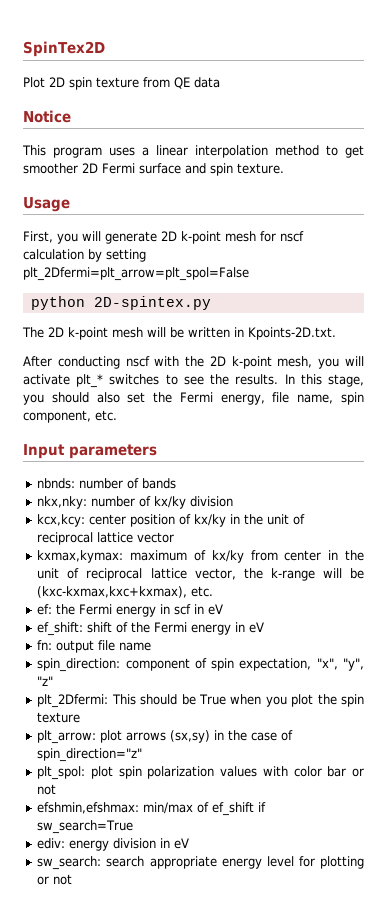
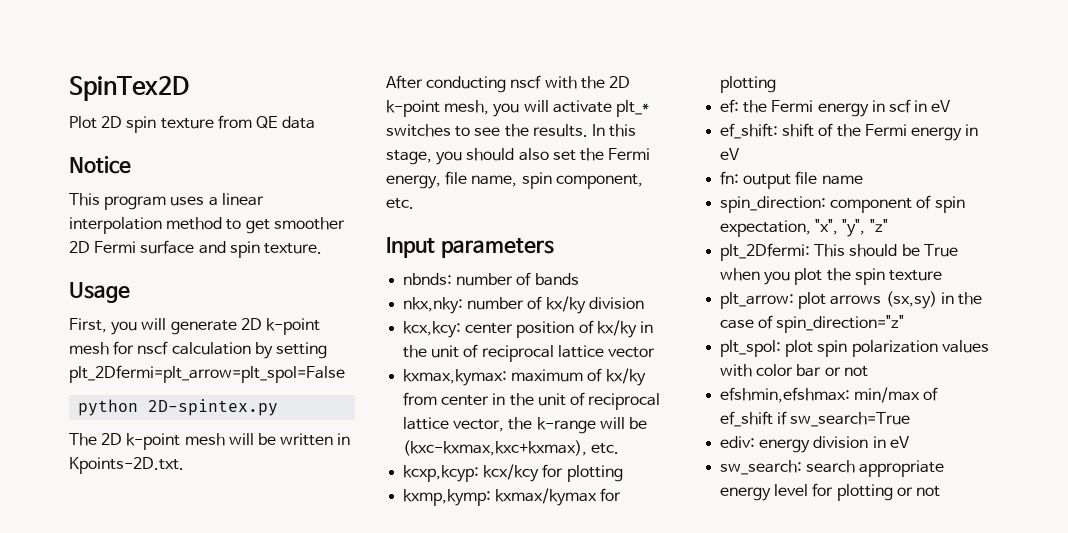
+ kcxp,kcyp: kcx/kcy for plotting
+ kxmp,kymp: kxmax/kymax for plotting

